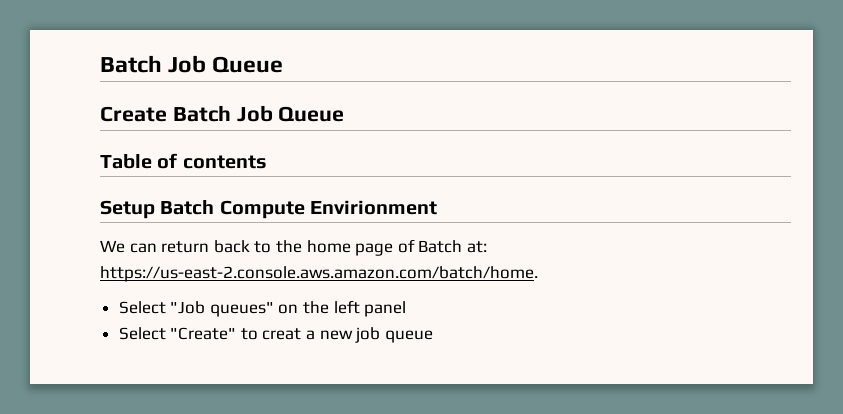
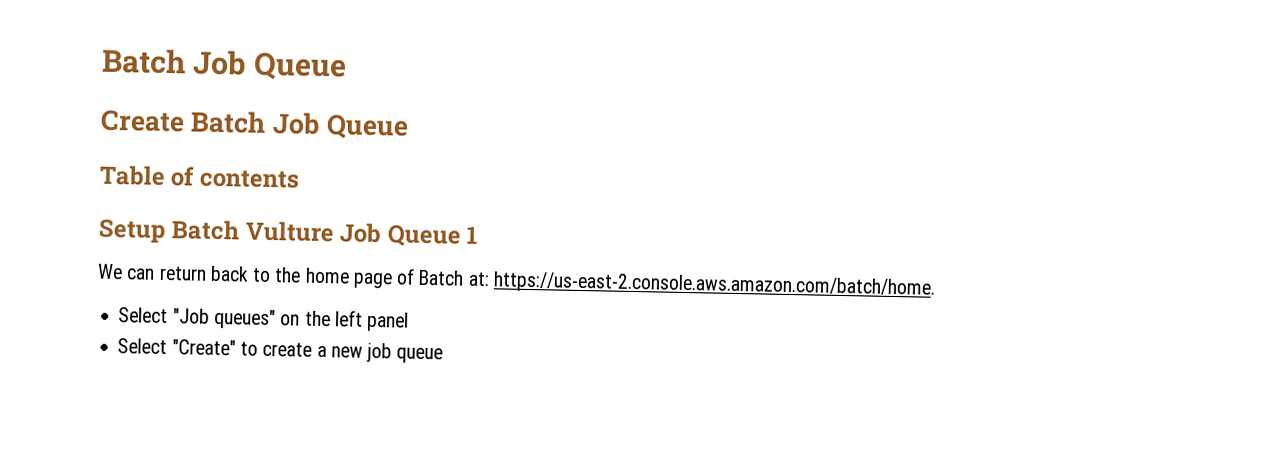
- Setup Batch Compute Envirionment
+ Setup Batch Vulture Job Queue 1
- Select "Create" to creat a new job queue
+ Select "Create" to create a new job queue

